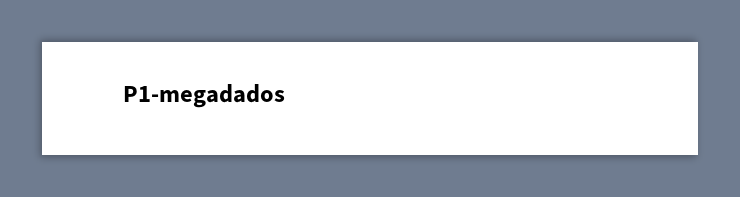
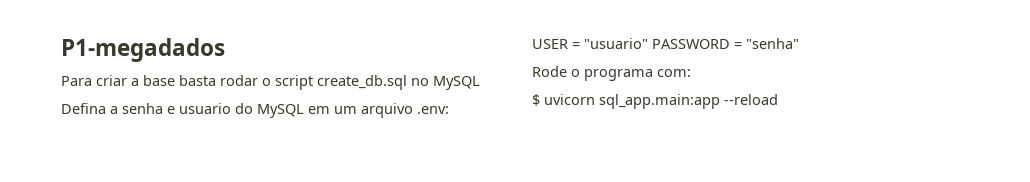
+ Para criar a base basta rodar o script create_db.sql no MySQL
+ Defina a senha e usuario do MySQL em um arquivo .env:
+ USER = "usuario" PASSWORD = "senha"
+ Rode o programa com:
+ $ uvicorn sql_app.main:app --reload

